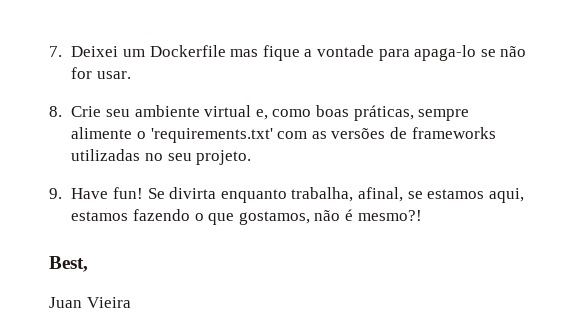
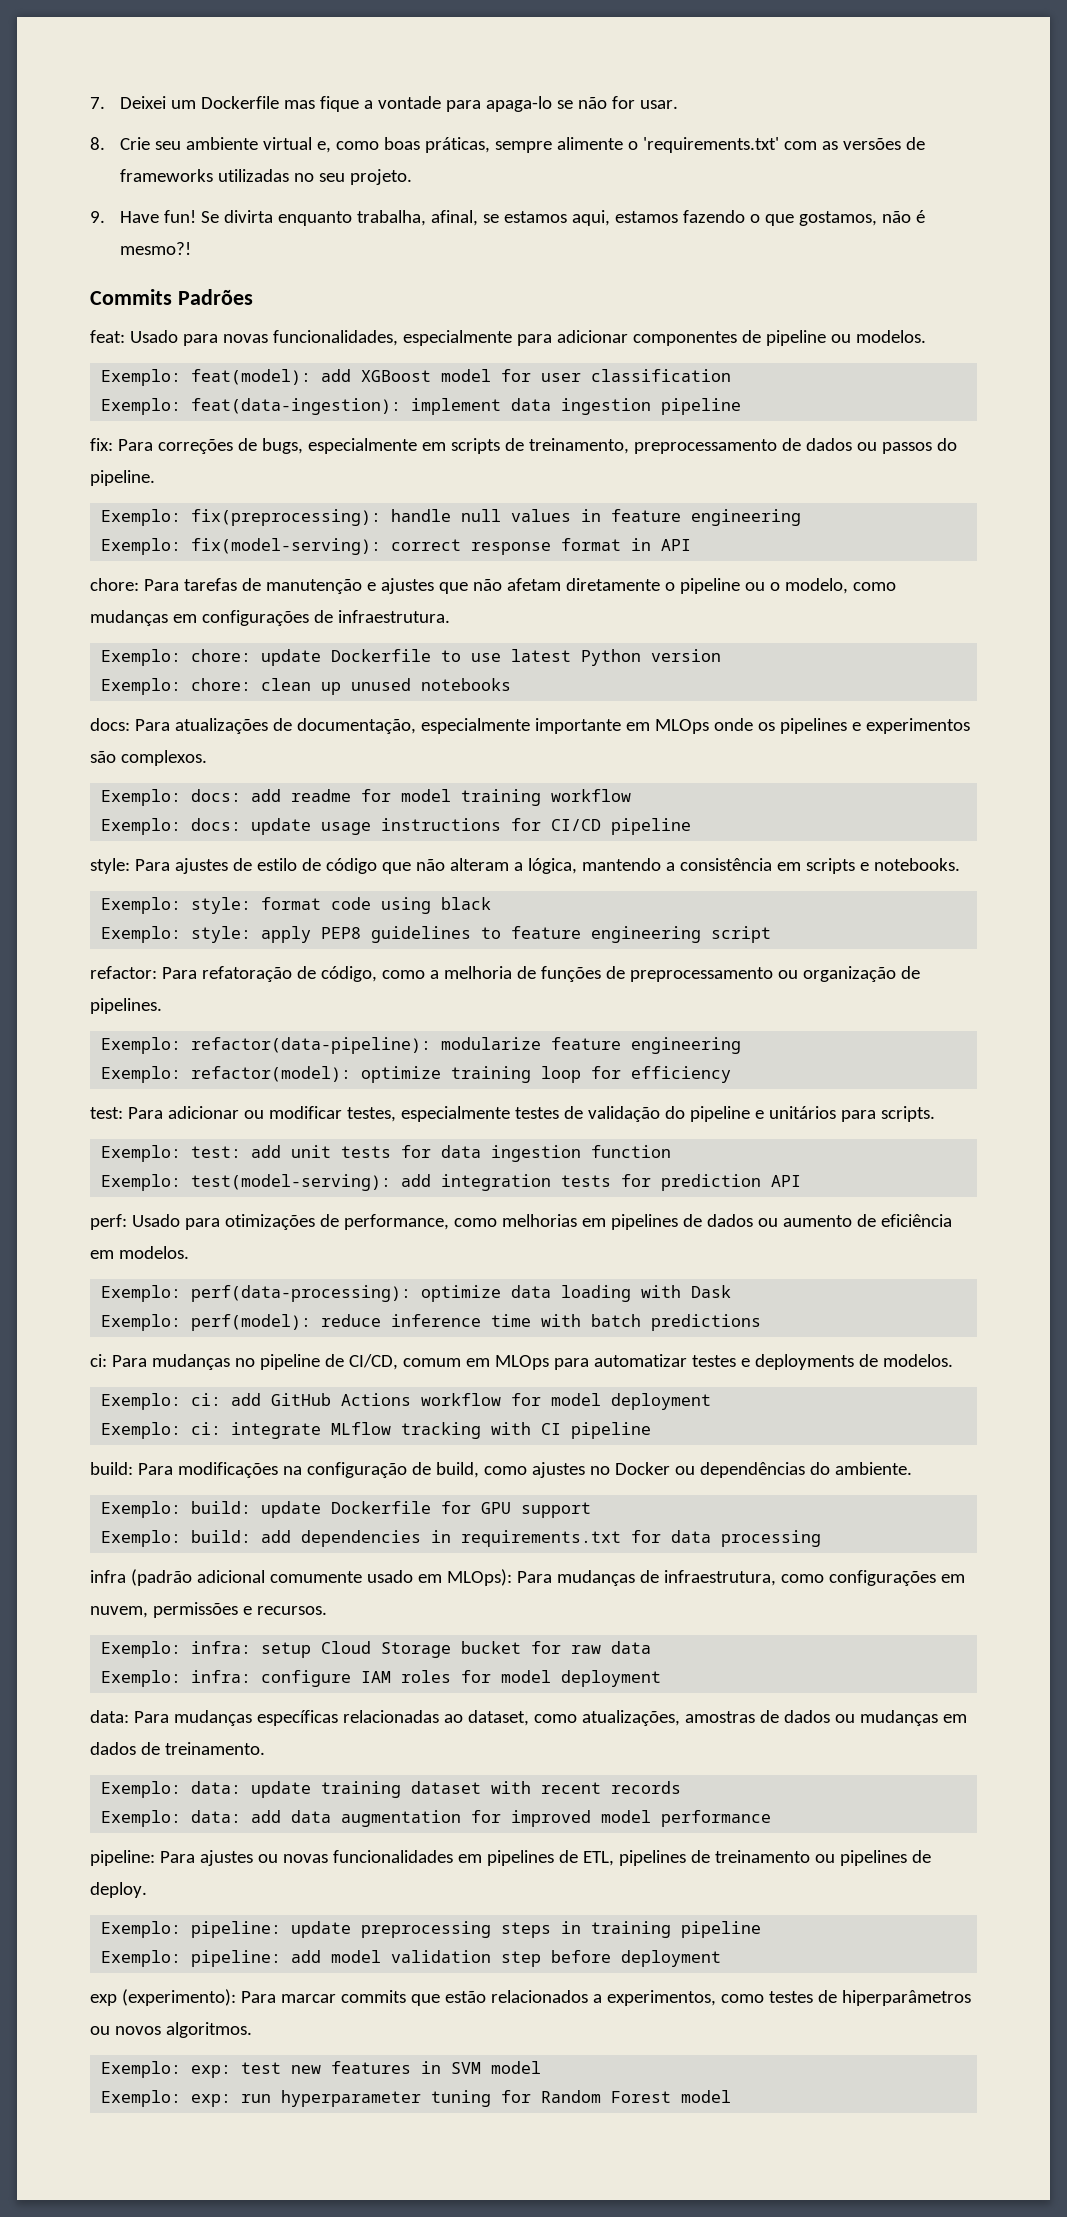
- Best,
- Juan Vieira
+ Commits Padrões
+ feat: Usado para novas funcionalidades, especialmente para adicionar componentes de pipeline ou modelos.
+ Exemplo: feat(model): add XGBoost model for user classification
+ Exemplo: feat(data-ingestion): implement data ingestion pipeline
+ fix: Para correções de bugs, especialmente em scripts de treinamento, preprocessamento de dados ou passos do pipeline.
+ Exemplo: fix(preprocessing): handle null values in feature engineering
+ Exemplo: fix(model-serving): correct response format in API
+ chore: Para tarefas de manutenção e ajustes que não afetam diretamente o pipeline ou o modelo, como mudanças em configurações de infraestrutura.
+ Exemplo: chore: update Dockerfile to use latest Python version
+ Exemplo: chore: clean up unused notebooks
+ docs: Para atualizações de documentação, especialmente importante em MLOps onde os pipelines e experimentos são complexos.
+ Exemplo: docs: add readme for model training workflow
+ Exemplo: docs: update usage instructions for CI/CD pipeline
+ style: Para ajustes de estilo de código que não alteram a lógica, mantendo a consistência em scripts e notebooks.
+ Exemplo: style: format code using black
+ Exemplo: style: apply PEP8 guidelines to feature engineering script
+ refactor: Para refatoração de código, como a melhoria de funções de preprocessamento ou organização de pipelines.
+ Exemplo: refactor(data-pipeline): modularize feature engineering
+ Exemplo: refactor(model): optimize training loop for efficiency
+ test: Para adicionar ou modificar testes, especialmente testes de validação do pipeline e unitários para scripts.
+ Exemplo: test: add unit tests for data ingestion function
+ Exemplo: test(model-serving): add integration tests for prediction API
+ perf: Usado para otimizações de performance, como melhorias em pipelines de dados ou aumento de eficiência em modelos.
+ Exemplo: perf(data-processing): optimize data loading with Dask
+ Exemplo: perf(model): reduce inference time with batch predictions
+ ci: Para mudanças no pipeline de CI/CD, comum em MLOps para automatizar testes e deployments de modelos.
+ Exemplo: ci: add GitHub Actions workflow for model deployment
+ Exemplo: ci: integrate MLflow tracking with CI pipeline
+ build: Para modificações na configuração de build, como ajustes no Docker ou dependências do ambiente.
+ Exemplo: build: update Dockerfile for GPU support
+ Exemplo: build: add dependencies in requirements.txt for data processing
+ infra (padrão adicional comumente usado em MLOps): Para mudanças de infraestrutura, como configurações em nuvem, permissões e recursos.
+ Exemplo: infra: setup Cloud Storage bucket for raw data
+ Exemplo: infra: configure IAM roles for model deployment
+ data: Para mudanças específicas relacionadas ao dataset, como atualizações, amostras de dados ou mudanças em dados de treinamento.
+ Exemplo: data: update training dataset with recent records
+ Exemplo: data: add data augmentation for improved model performance
+ pipeline: Para ajustes ou novas funcionalidades em pipelines de ETL, pipelines de treinamento ou pipelines de deploy.
+ Exemplo: pipeline: update preprocessing steps in training pipeline
+ Exemplo: pipeline: add model validation step before deployment
+ exp (experimento): Para marcar commits que estão relacionados a experimentos, como testes de hiperparâmetros ou novos algoritmos.
+ Exemplo: exp: test new features in SVM model
+ Exemplo: exp: run hyperparameter tuning for Random Forest model

